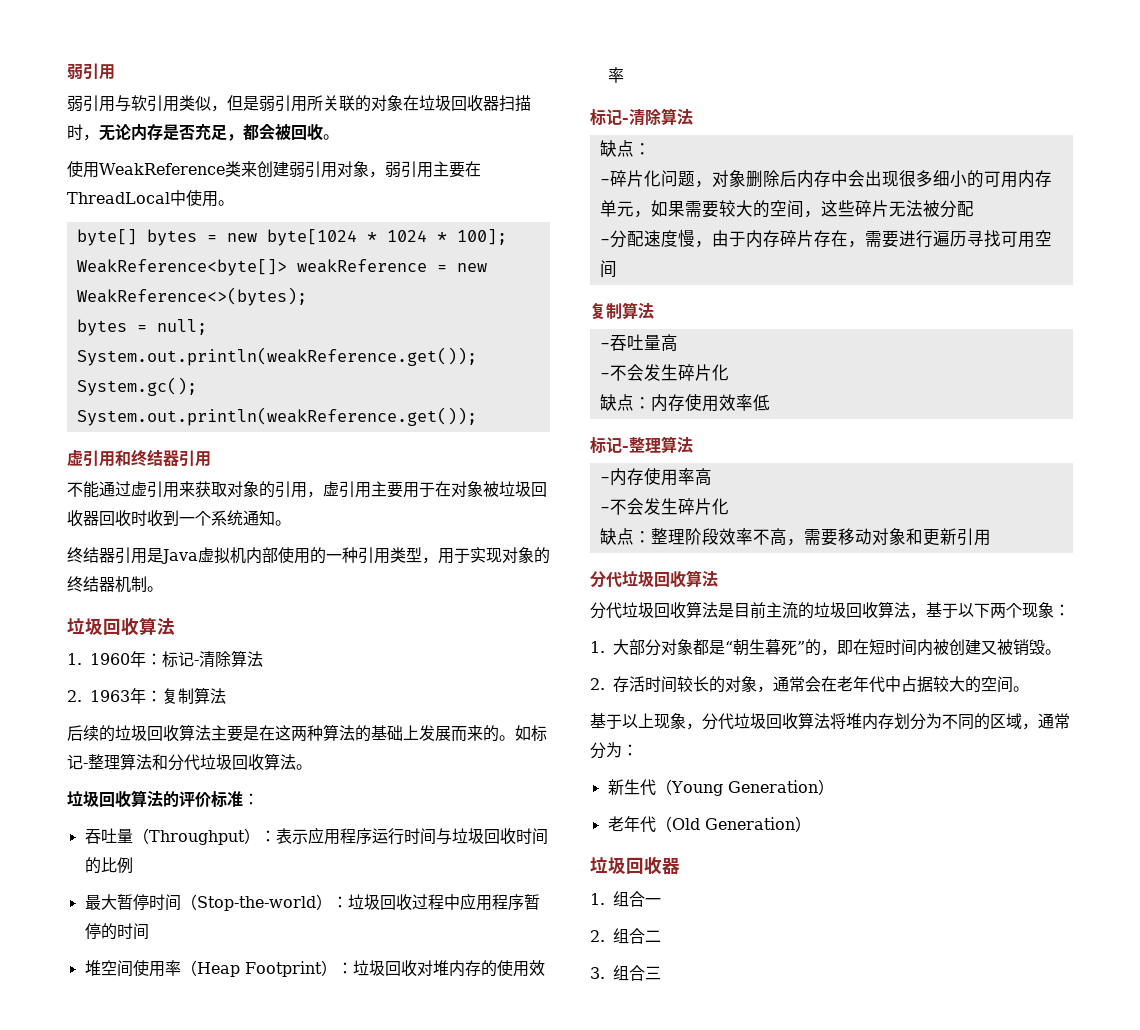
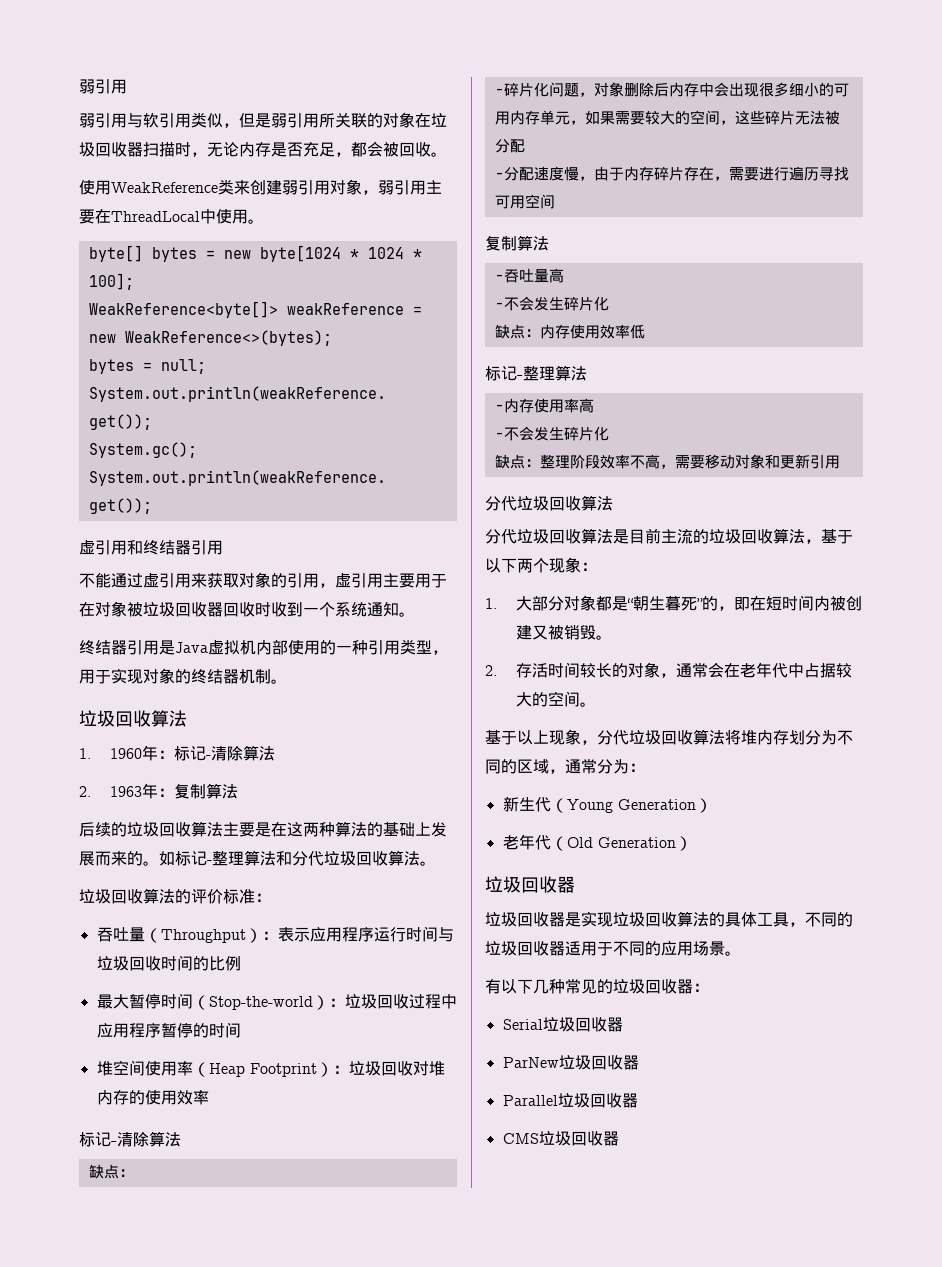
- 1.组合一
- 2.组合二
- 3.组合三
+ 垃圾回收器是实现垃圾回收算法的具体工具，不同的垃圾回收器适用于不同的应用场景。
+ 有以下几种常见的垃圾回收器：
+ Serial垃圾回收器
+ ParNew垃圾回收器
+ Parallel垃圾回收器
+ CMS垃圾回收器

